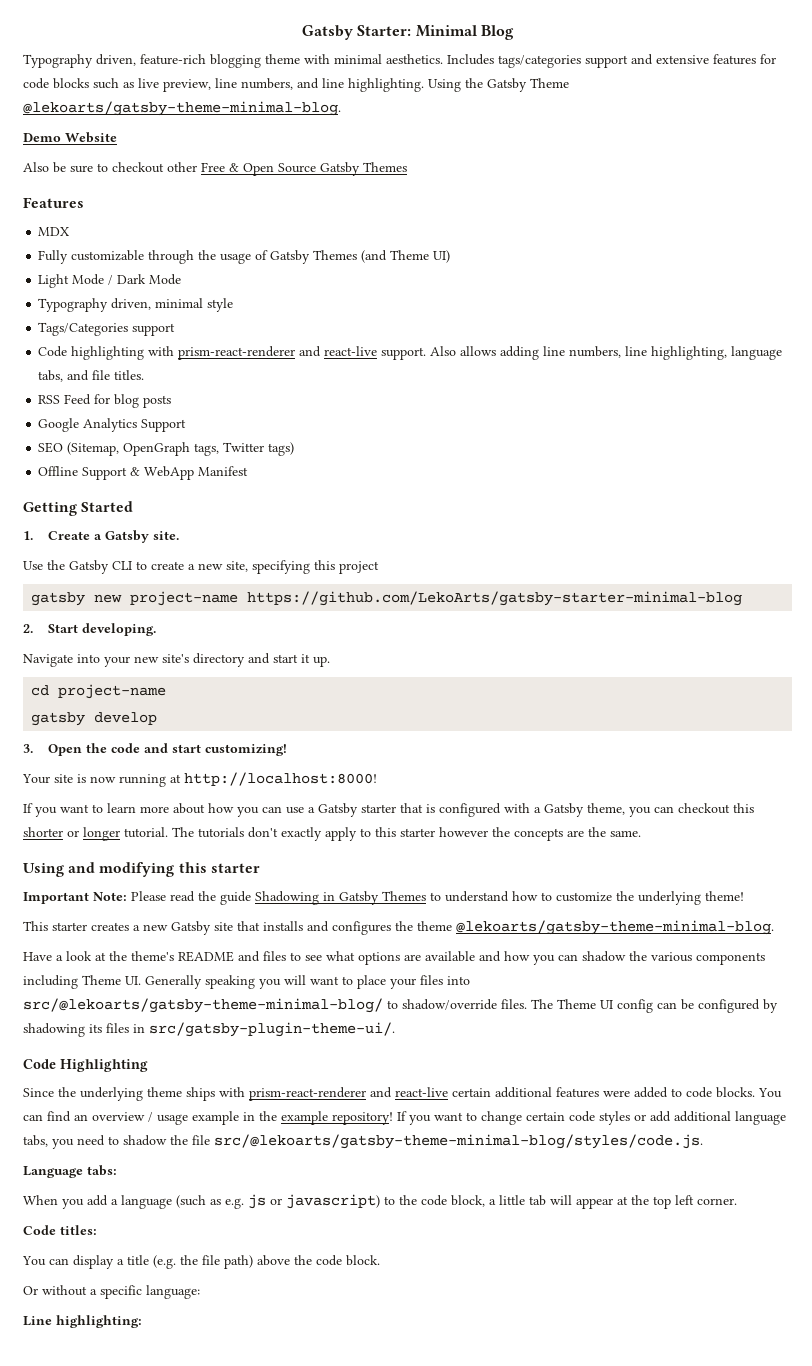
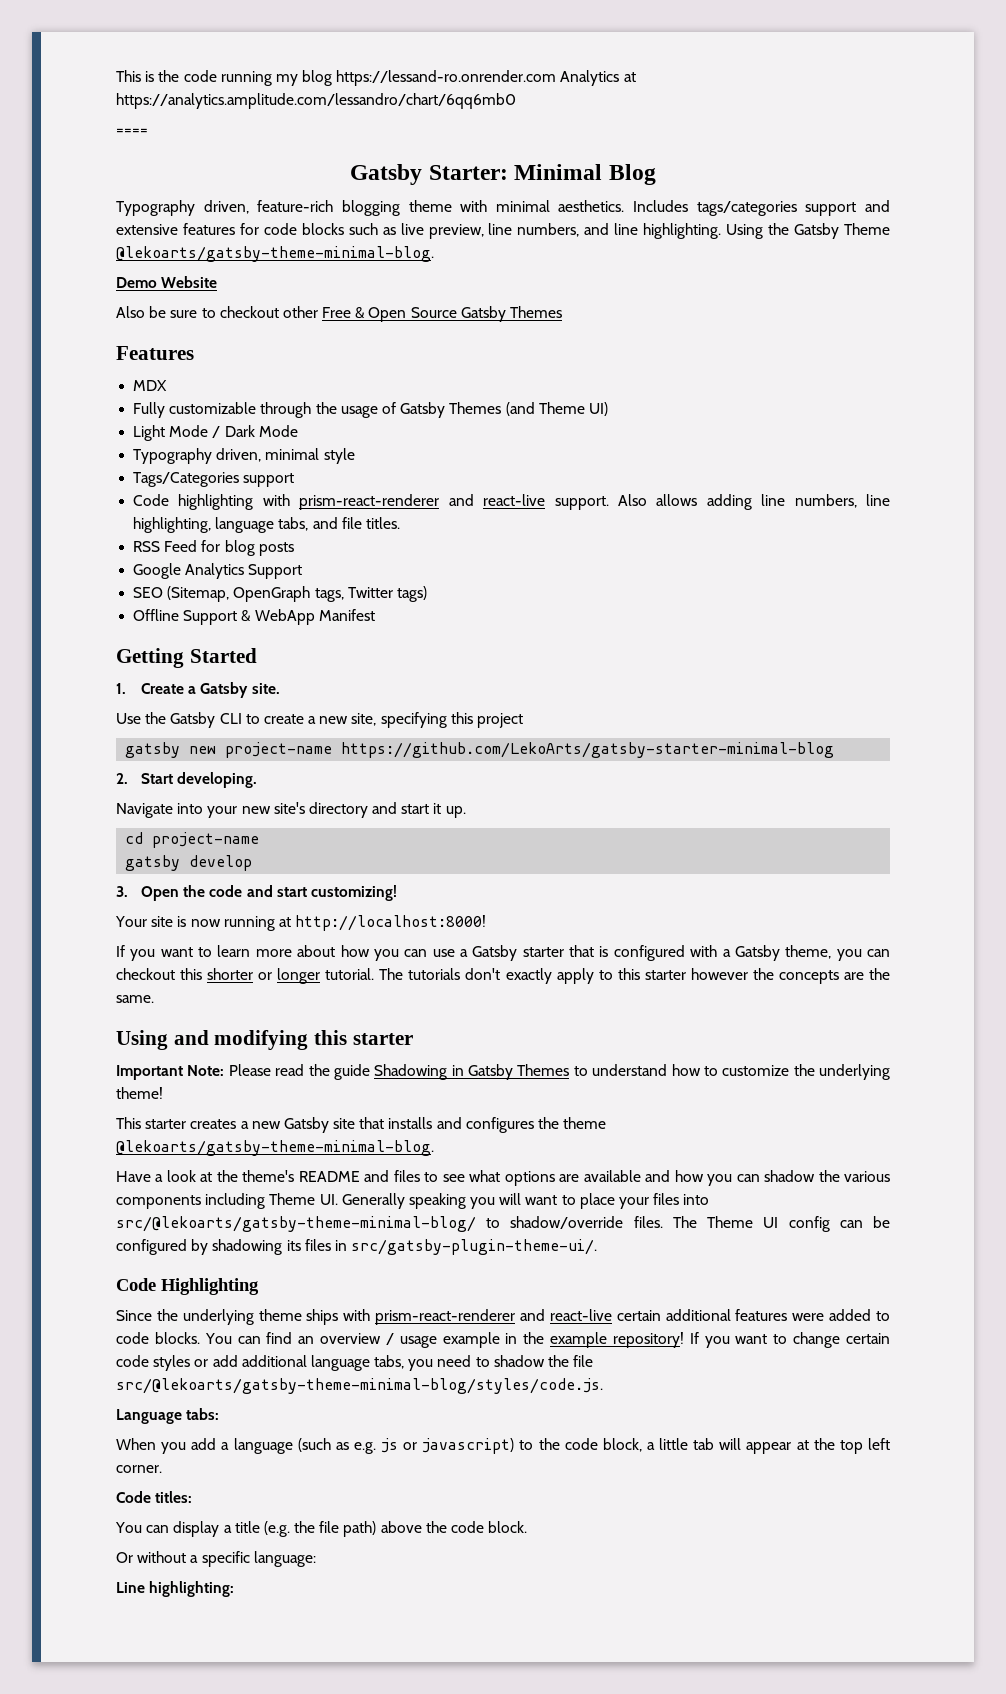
+ This is the code running my blog https://lessand-ro.onrender.com Analytics at https://analytics.amplitude.com/lessandro/chart/6qq6mb0
+ ====

